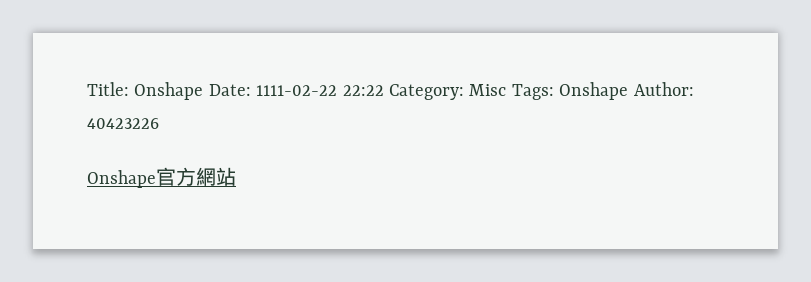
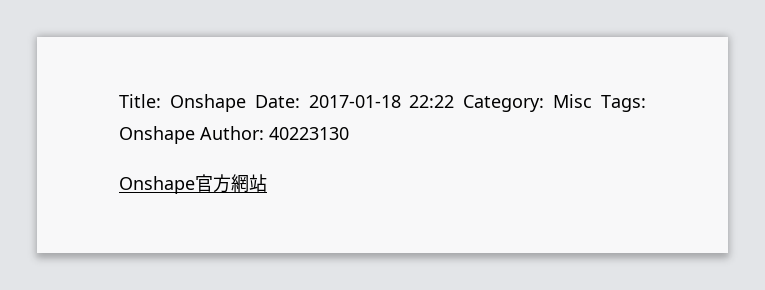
- Title: Onshape Date: 1111-02-22 22:22 Category: Misc Tags: Onshape Author: 40423226
+ Title: Onshape Date: 2017-01-18 22:22 Category: Misc Tags: Onshape Author: 40223130

